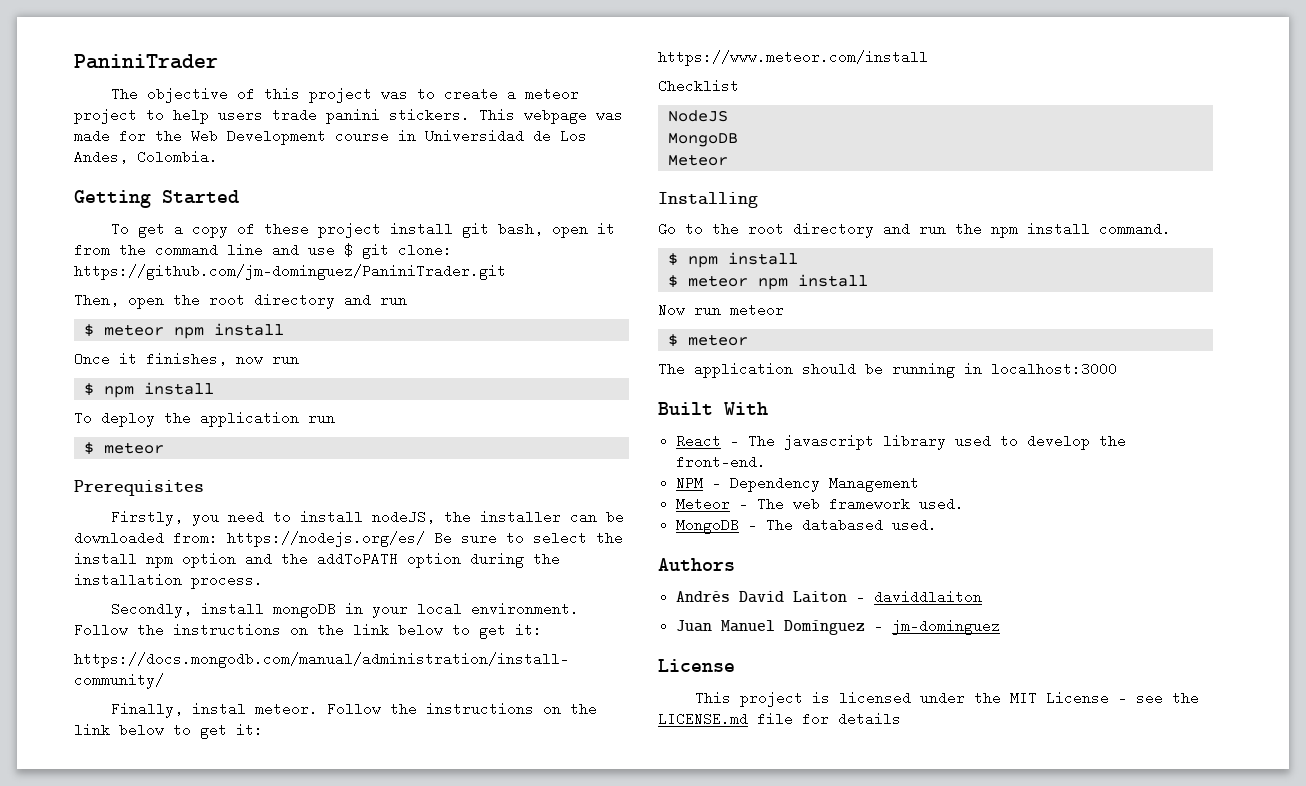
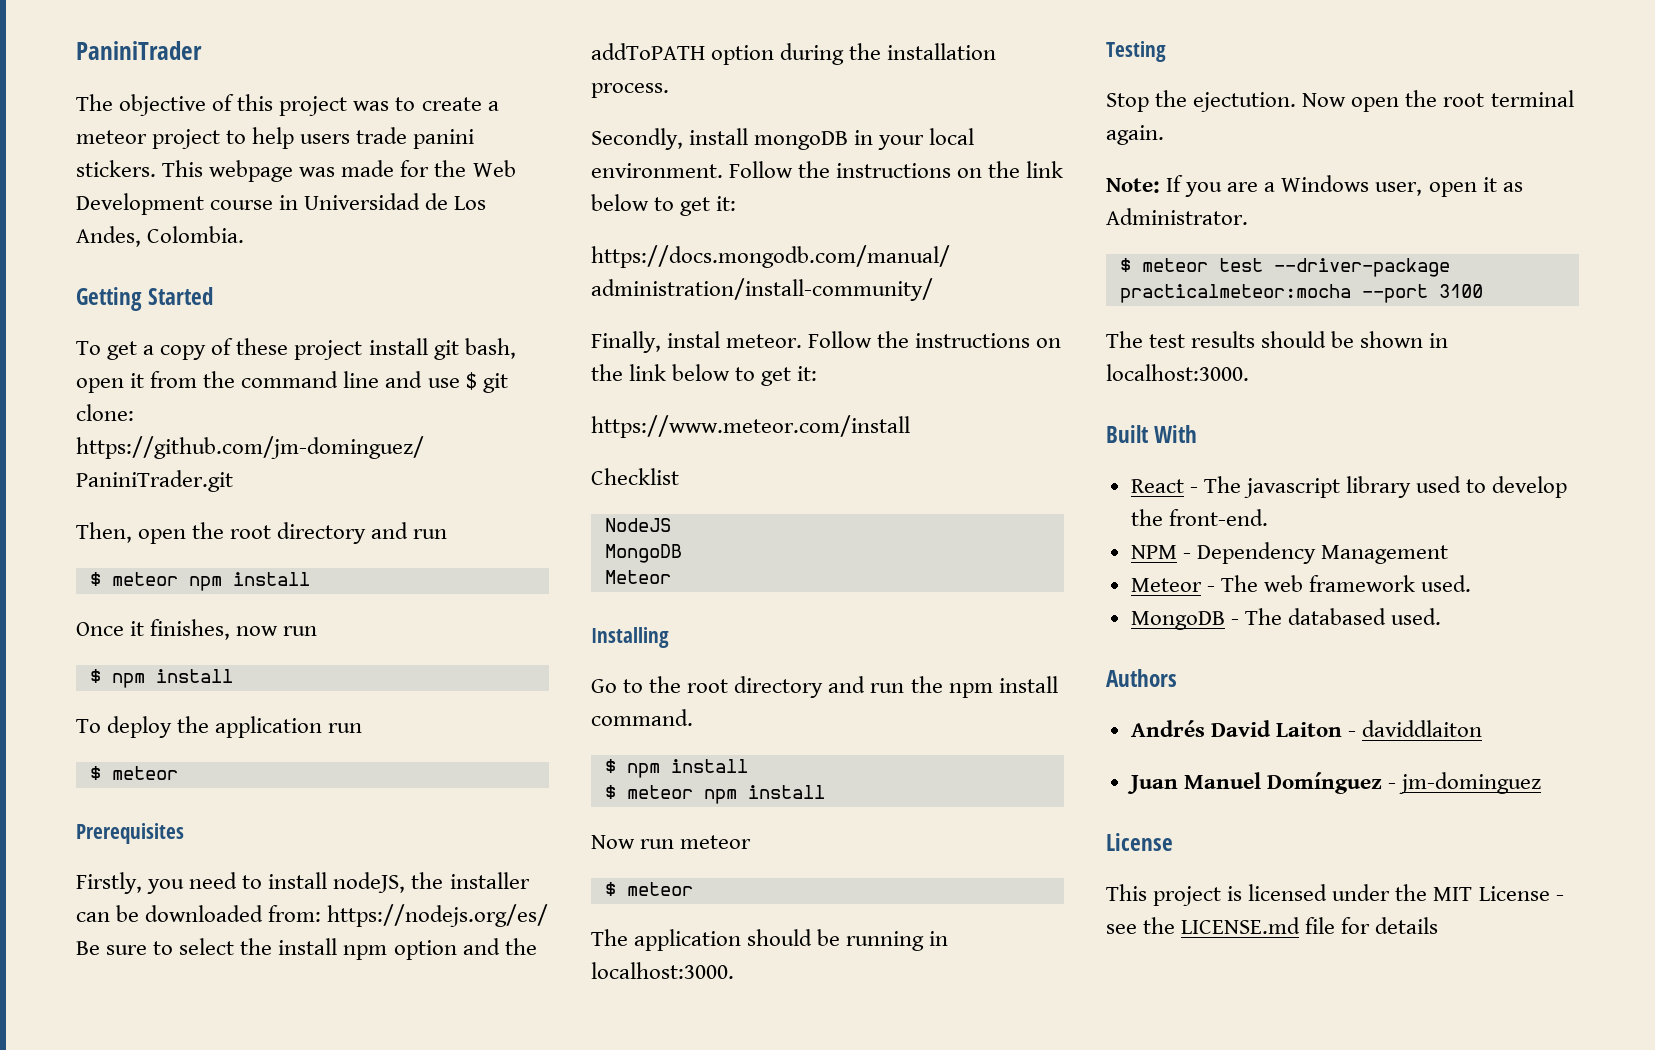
- The application should be running in localhost:3000
+ The application should be running in localhost:3000.
+ Testing
+ Stop the ejectution. Now open the root terminal again.
+ Note: If you are a Windows user, open it as Administrator.
+ $ meteor test --driver-package practicalmeteor:mocha --port 3100
+ The test results should be shown in localhost:3000.

